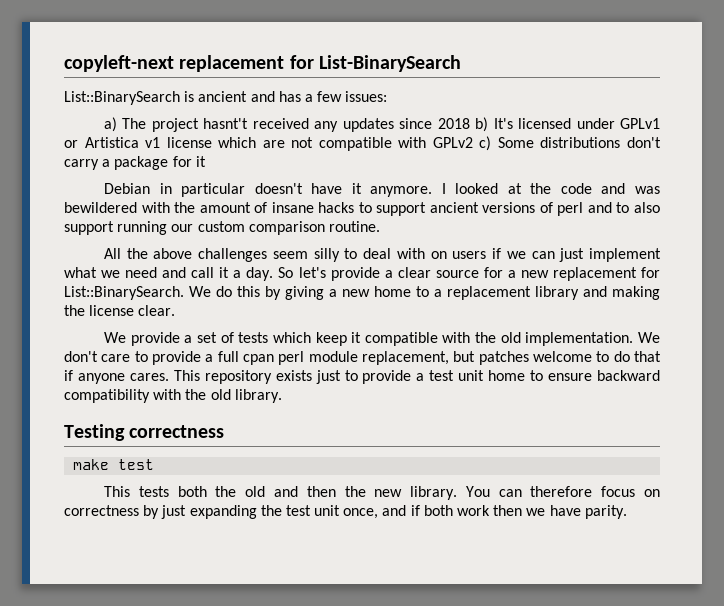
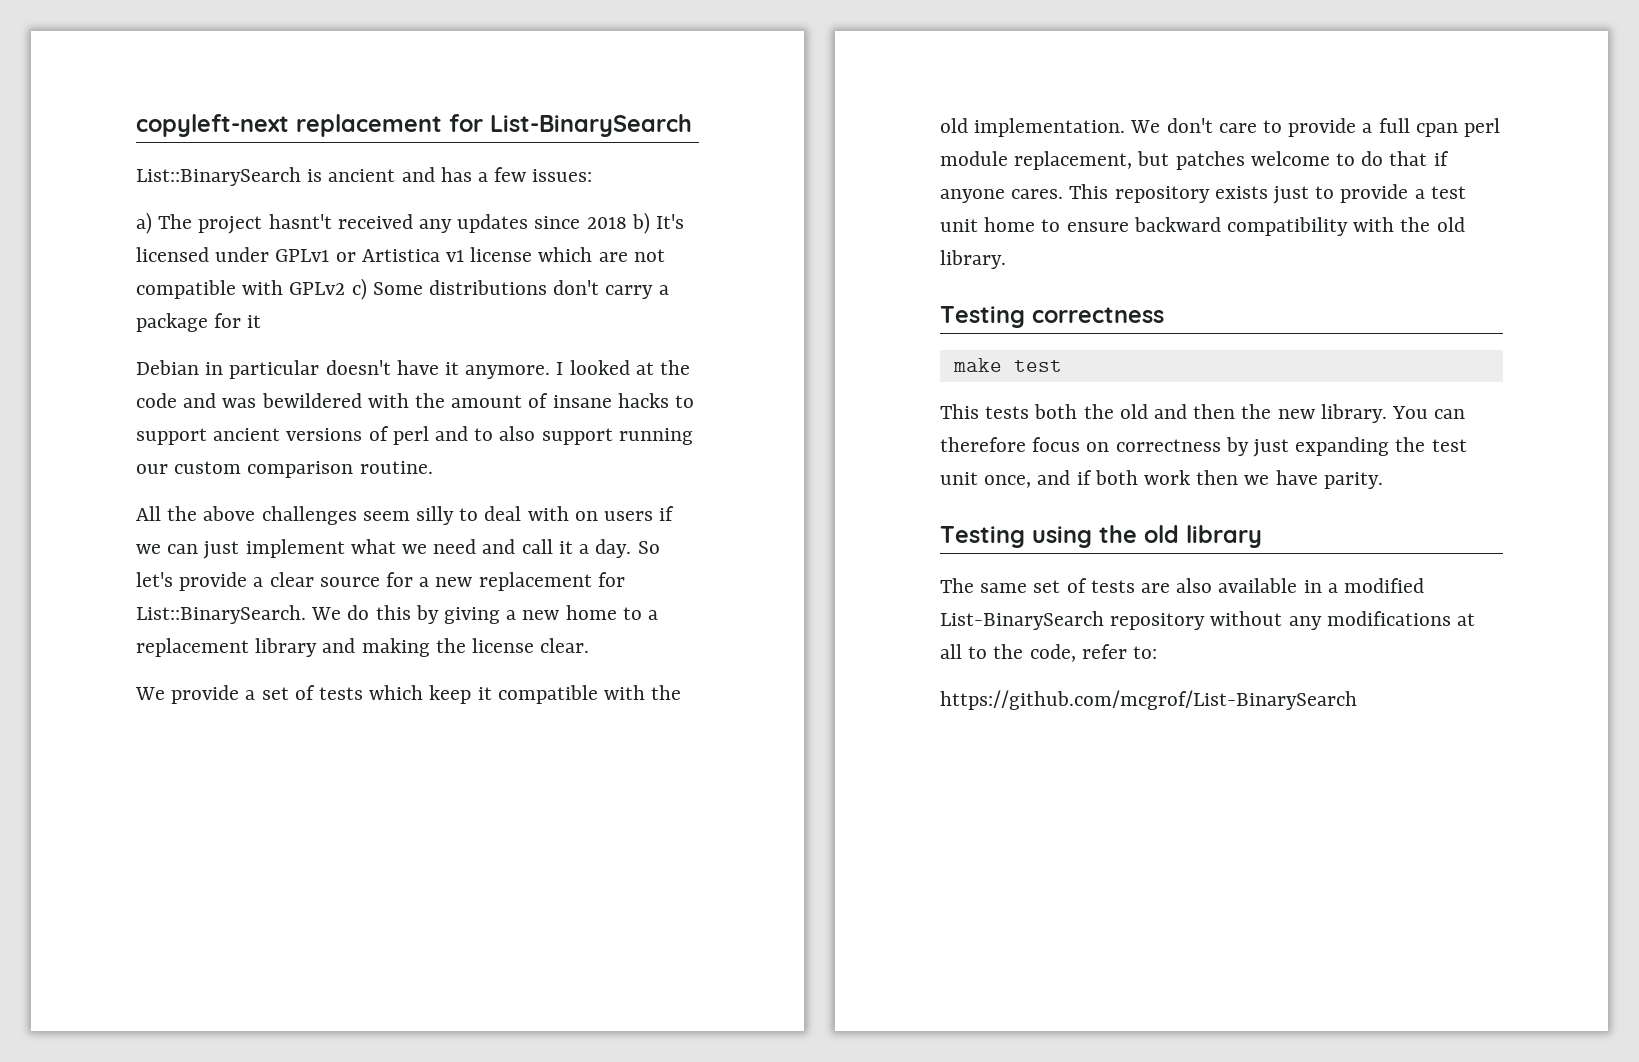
+ Testing using the old library
+ The same set of tests are also available in a modified List-BinarySearch repository without any modifications at all to the code, refer to:
+ https://github.com/mcgrof/List-BinarySearch

